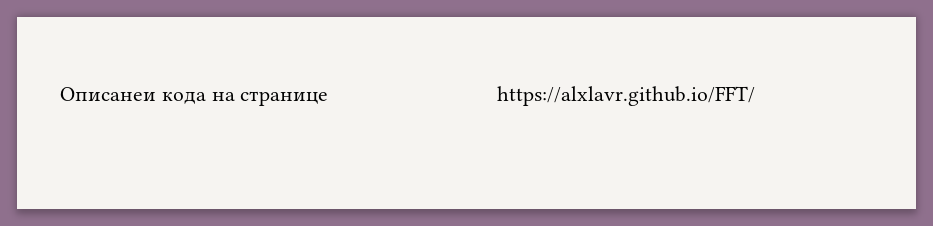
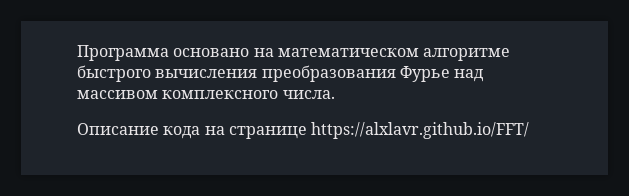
- Описанеи кода на странице https://alxlavr.github.io/FFT/
+ Программа основано на математическом алгоритме быстрого вычисления преобразования Фурье над массивом комплексного числа.
+ Описание кода на странице https://alxlavr.github.io/FFT/

